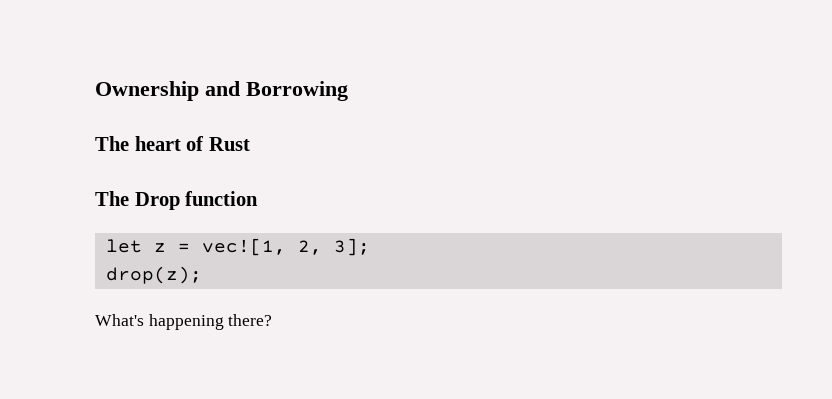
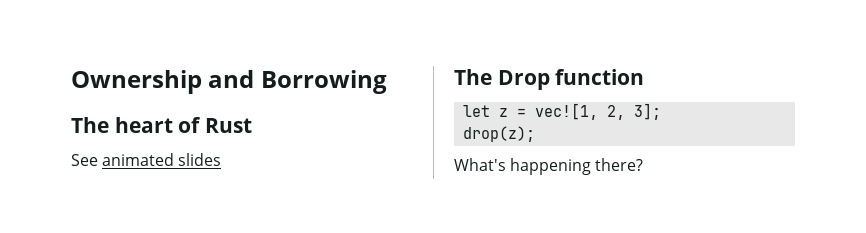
+ See animated slides

